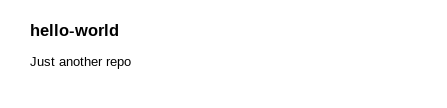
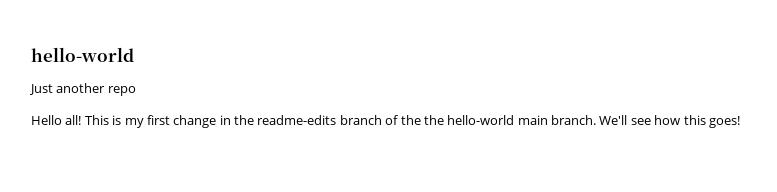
+ Hello all! This is my first change in the readme-edits branch of the the hello-world main branch. We'll see how this goes!

